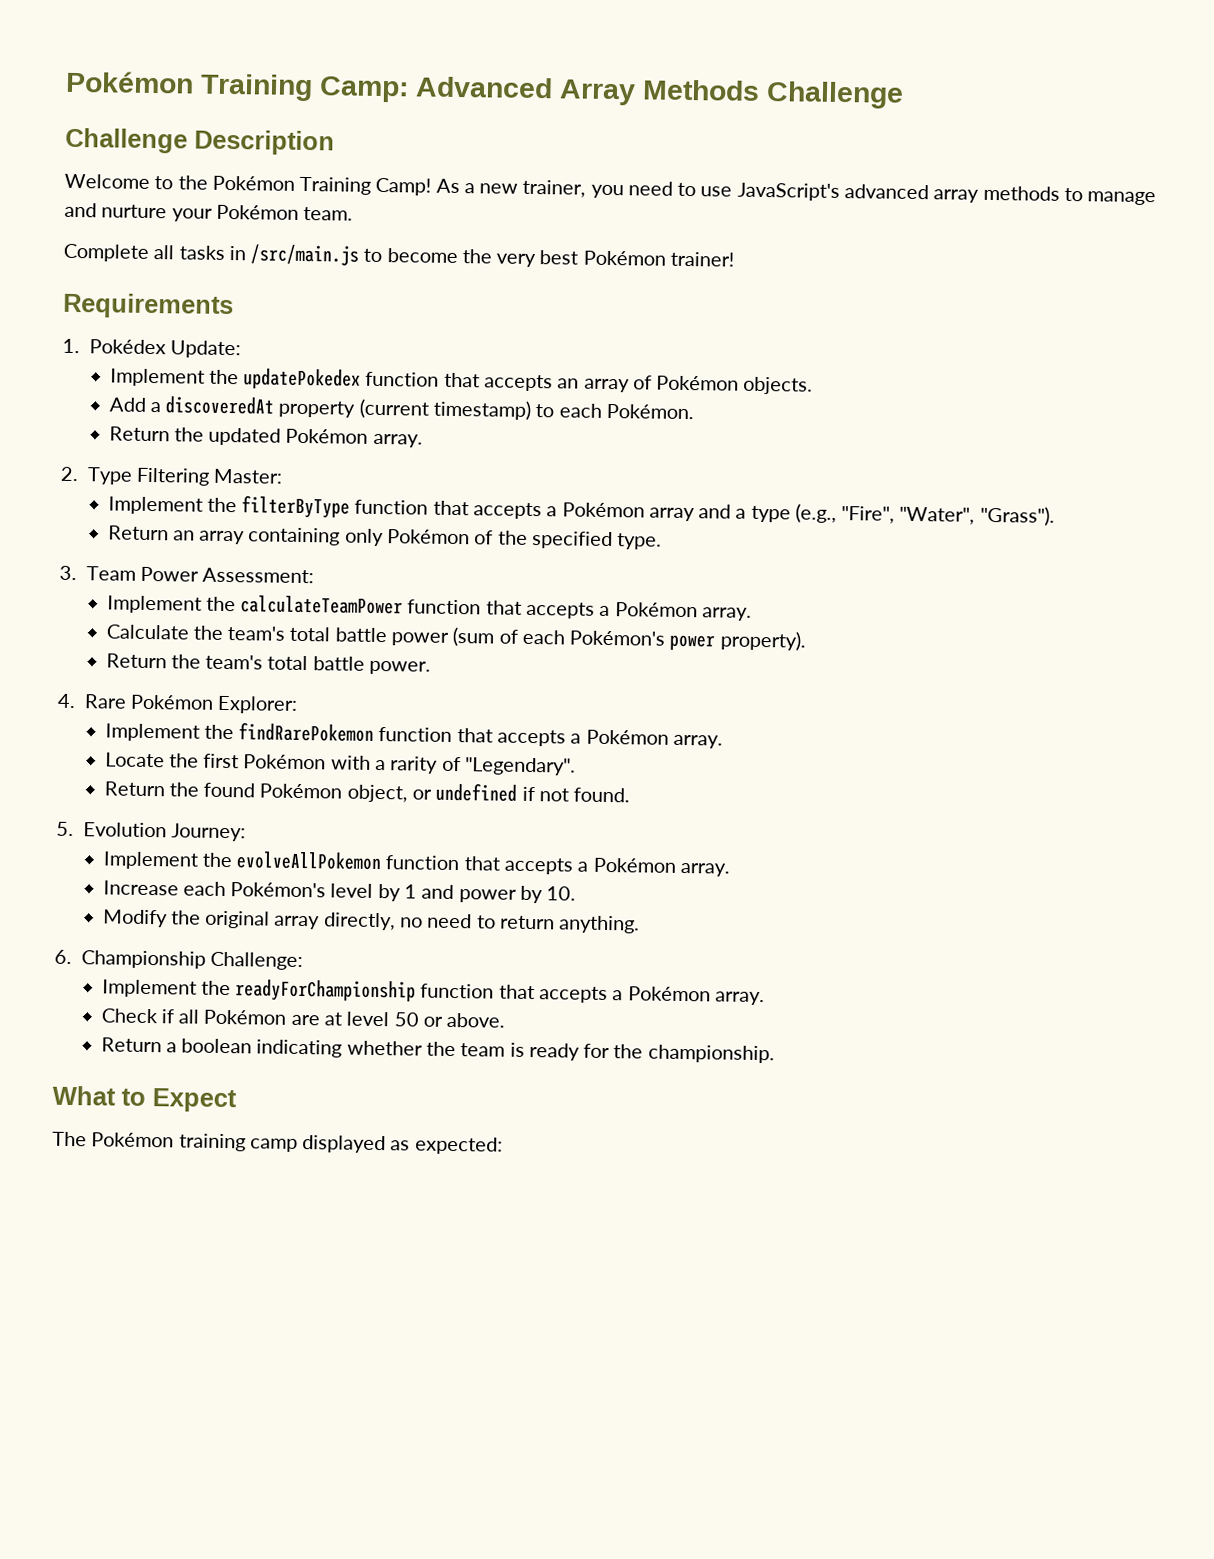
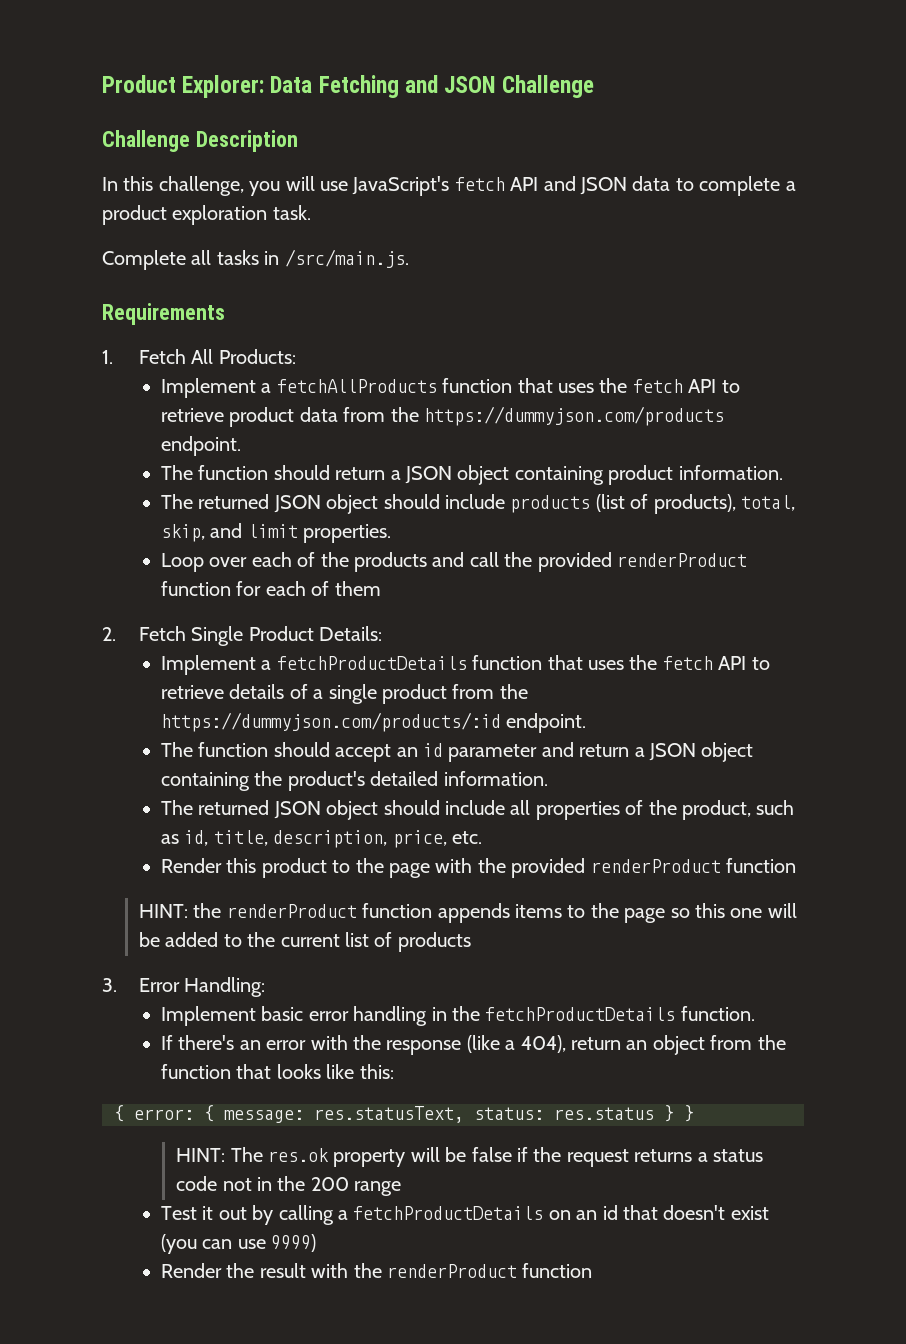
- Pokémon Training Camp: Advanced Array Methods Challenge
+ Product Explorer: Data Fetching and JSON Challenge
  Challenge Description
- Welcome to the Pokémon Training Camp! As a new trainer, you need to use JavaScript's advanced array methods to manage and nurture your Pokémon team.
- Complete all tasks in /src/main.js to become the very best Pokémon trainer!
+ In this challenge, you will use JavaScript's fetch API and JSON data to complete a product exploration task.
+ Complete all tasks in /src/main.js.
  Requirements
- 1. Pokédex Update:
- Implement the updatePokedex function that accepts an array of Pokémon objects.
- Add a discoveredAt property (current timestamp) to each Pokémon.
- Return the updated Pokémon array.
- 2. Type Filtering Master:
- Implement the filterByType function that accepts a Pokémon array and a type (e.g., "Fire", "Water", "Grass").
- Return an array containing only Pokémon of the specified type.
- 3. Team Power Assessment:
- Implement the calculateTeamPower function that accepts a Pokémon array.
- Calculate the team's total battle power (sum of each Pokémon's power property).
- Return the team's total battle power.
- 4. Rare Pokémon Explorer:
- Implement the findRarePokemon function that accepts a Pokémon array.
- Locate the first Pokémon with a rarity of "Legendary".
- Return the found Pokémon object, or undefined if not found.
- 5. Evolution Journey:
- Implement the evolveAllPokemon function that accepts a Pokémon array.
- Increase each Pokémon's level by 1 and power by 10.
- Modify the original array directly, no need to return anything.
- 6. Championship Challenge:
- Implement the readyForChampionship function that accepts a Pokémon array.
- Check if all Pokémon are at level 50 or above.
- Return a boolean indicating whether the team is ready for the championship.
- What to Expect
- The Pokémon training camp displayed as expected:
+ 1. Fetch All Products:
+ Implement a fetchAllProducts function that uses the fetch API to retrieve product data from the https://dummyjson.com/products endpoint.
+ The function should return a JSON object containing product information.
+ The returned JSON object should include products (list of products), total, skip, and limit properties.
+ Loop over each of the products and call the provided renderProduct function for each of them
+ 2. Fetch Single Product Details:
+ Implement a fetchProductDetails function that uses the fetch API to retrieve details of a single product from the https://dummyjson.com/products/:id endpoint.
+ The function should accept an id parameter and return a JSON object containing the product's detailed information.
+ The returned JSON object should include all properties of the product, such as id, title, description, price, etc.
+ Render this product to the page with the provided renderProduct function
+ HINT: the renderProduct function appends items to the page so this one will be added to the current list of products
+ 3. Error Handling:
+ Implement basic error handling in the fetchProductDetails function.
+ If there's an error with the response (like a 404), return an object from the function that looks like this:
+ { error: { message: res.statusText, status: res.status } }
+ HINT: The res.ok property will be false if the request returns a status code not in the 200 range
+ Test it out by calling a fetchProductDetails on an id that doesn't exist (you can use 9999)
+ Render the result with the renderProduct function

